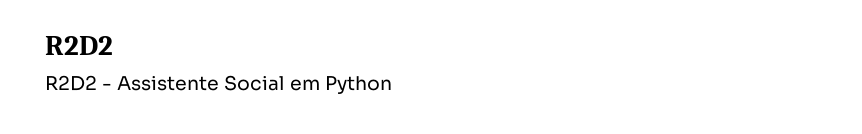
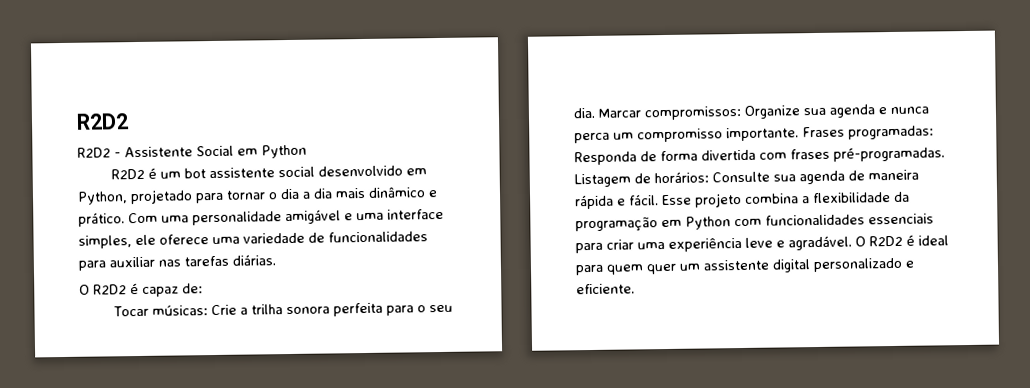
+ R2D2 é um bot assistente social desenvolvido em Python, projetado para tornar o dia a dia mais dinâmico e prático. Com uma personalidade amigável e uma interface simples, ele oferece uma variedade de funcionalidades para auxiliar nas tarefas diárias.
+ O R2D2 é capaz de:
+ Tocar músicas: Crie a trilha sonora perfeita para o seu dia. Marcar compromissos: Organize sua agenda e nunca perca um compromisso importante. Frases programadas: Responda de forma divertida com frases pré-programadas. Listagem de horários: Consulte sua agenda de maneira rápida e fácil. Esse projeto combina a flexibilidade da programação em Python com funcionalidades essenciais para criar uma experiência leve e agradável. O R2D2 é ideal para quem quer um assistente digital personalizado e eficiente.

